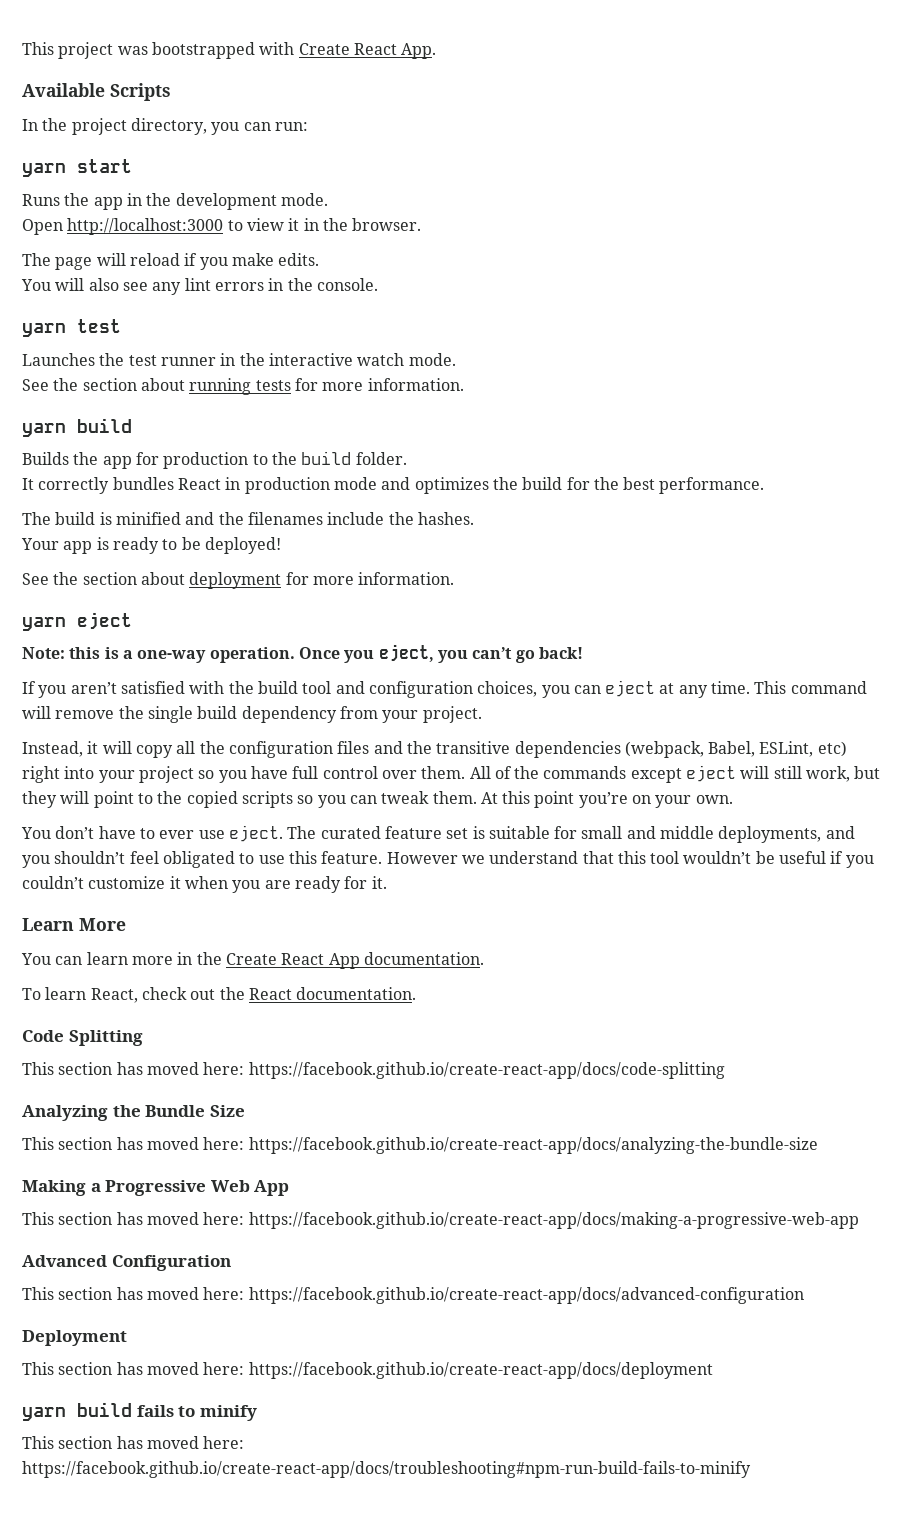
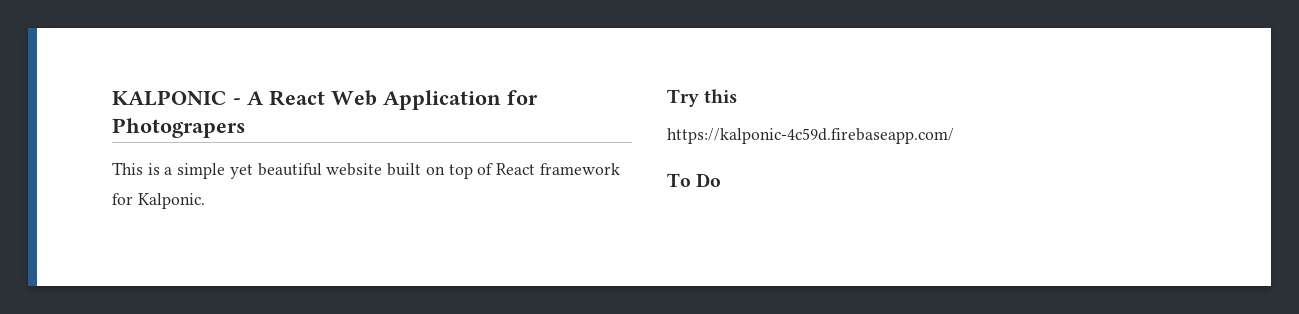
- This project was bootstrapped with Create React App.
- Available Scripts
- In the project directory, you can run:
- yarn start
- Runs the app in the development mode.
- Open http://localhost:3000 to view it in the browser.
- The page will reload if you make edits.
- You will also see any lint errors in the console.
- yarn test
- Launches the test runner in the interactive watch mode.
- See the section about running tests for more information.
- yarn build
- Builds the app for production to the build folder.
- It correctly bundles React in production mode and optimizes the build for the best performance.
- The build is minified and the filenames include the hashes.
- Your app is ready to be deployed!
- See the section about deployment for more information.
- yarn eject
- Note: this is a one-way operation. Once you eject, you can’t go back!
- If you aren’t satisfied with the build tool and configuration choices, you can eject at any time. This command will remove the single build dependency from your project.
- Instead, it will copy all the configuration files and the transitive dependencies (webpack, Babel, ESLint, etc) right into your project so you have full control over them. All of the commands except eject will still work, but they will point to the copied scripts so you can tweak them. At this point you’re on your own.
- You don’t have to ever use eject. The curated feature set is suitable for small and middle deployments, and you shouldn’t feel obligated to use this feature. However we understand that this tool wouldn’t be useful if you couldn’t customize it when you are ready for it.
- Learn More
- You can learn more in the Create React App documentation.
- To learn React, check out the React documentation.
- Code Splitting
- This section has moved here: https://facebook.github.io/create-react-app/docs/code-splitting
- Analyzing the Bundle Size
- This section has moved here: https://facebook.github.io/create-react-app/docs/analyzing-the-bundle-size
- Making a Progressive Web App
- This section has moved here: https://facebook.github.io/create-react-app/docs/making-a-progressive-web-app
- Advanced Configuration
- This section has moved here: https://facebook.github.io/create-react-app/docs/advanced-configuration
- Deployment
- This section has moved here: https://facebook.github.io/create-react-app/docs/deployment
- yarn build fails to minify
- This section has moved here: https://facebook.github.io/create-react-app/docs/troubleshooting#npm-run-build-fails-to-minify
+ KALPONIC - A React Web Application for Photograpers
+ This is a simple yet beautiful website built on top of React framework for Kalponic.
+ Try this
+ https://kalponic-4c59d.firebaseapp.com/
+ To Do

